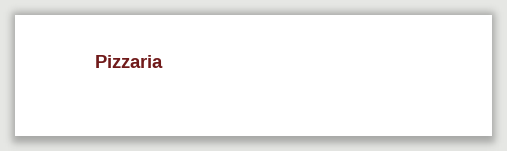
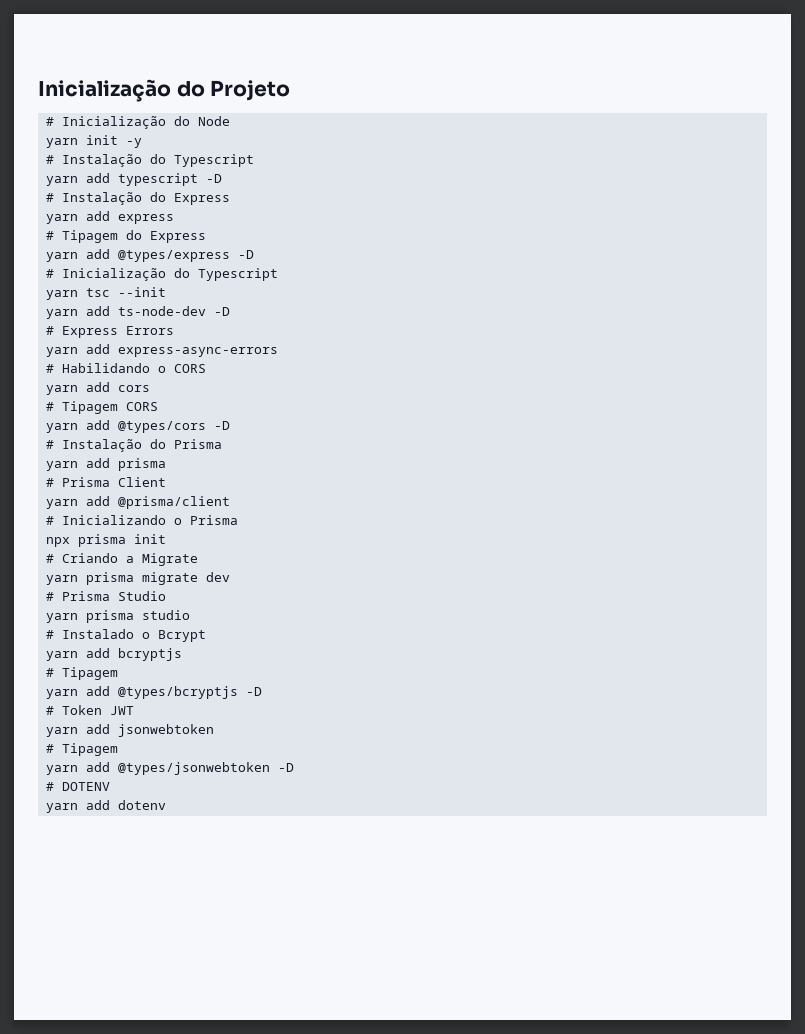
- Pizzaria
+ Inicialização do Projeto
+ # Inicialização do Node
+ yarn init -y
+ # Instalação do Typescript
+ yarn add typescript -D
+ # Instalação do Express
+ yarn add express
+ # Tipagem do Express
+ yarn add @types/express -D
+ # Inicialização do Typescript
+ yarn tsc --init
+ yarn add ts-node-dev -D
+ # Express Errors
+ yarn add express-async-errors
+ # Habilidando o CORS
+ yarn add cors
+ # Tipagem CORS
+ yarn add @types/cors -D
+ # Instalação do Prisma
+ yarn add prisma
+ # Prisma Client
+ yarn add @prisma/client
+ # Inicializando o Prisma
+ npx prisma init
+ # Criando a Migrate
+ yarn prisma migrate dev
+ # Prisma Studio
+ yarn prisma studio
+ # Instalado o Bcrypt
+ yarn add bcryptjs
+ # Tipagem
+ yarn add @types/bcryptjs -D
+ # Token JWT
+ yarn add jsonwebtoken
+ # Tipagem
+ yarn add @types/jsonwebtoken -D
+ # DOTENV
+ yarn add dotenv

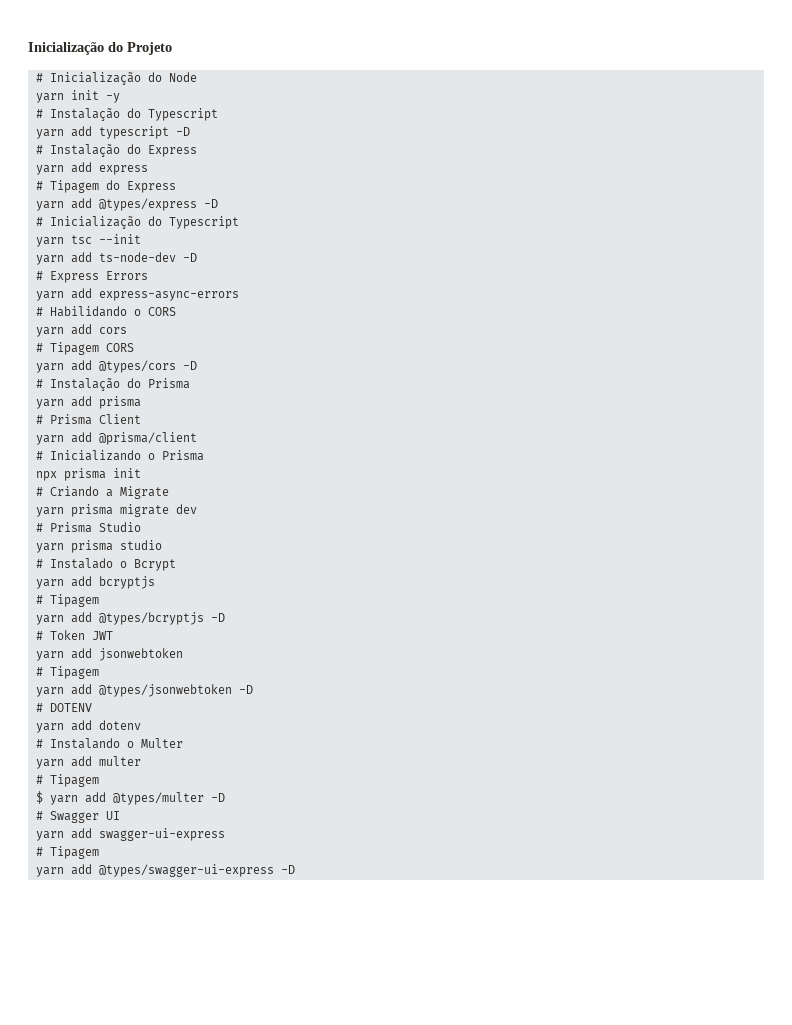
+ # Instalando o Multer
+ yarn add multer
+ # Tipagem
+ $ yarn add @types/multer -D
+ # Swagger UI
+ yarn add swagger-ui-express
+ # Tipagem
+ yarn add @types/swagger-ui-express -D

